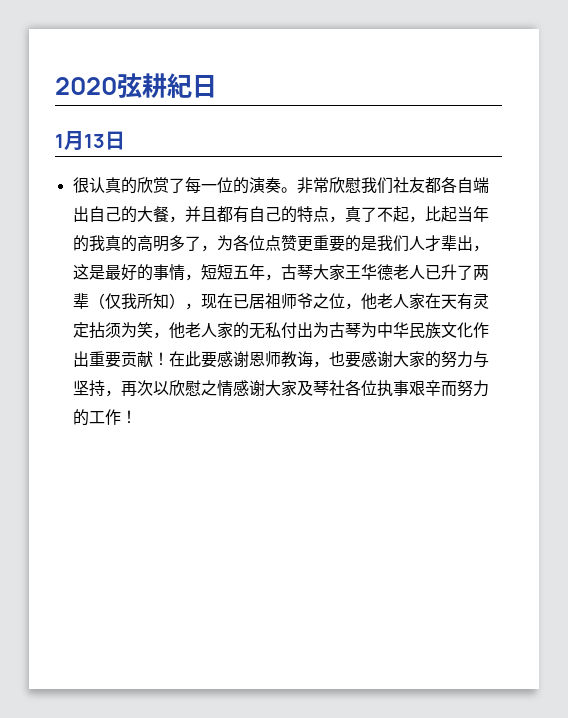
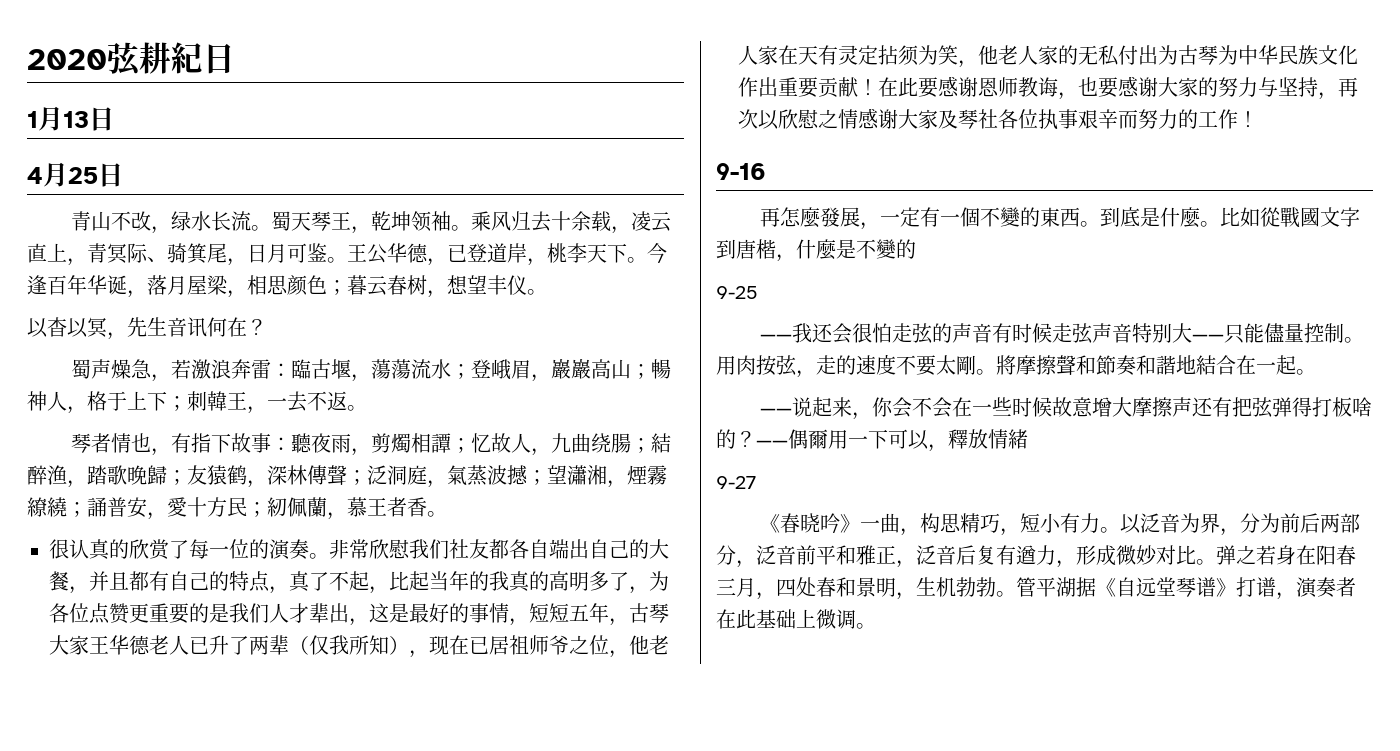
+ 4月25日
+ 青山不改，绿水长流。蜀天琴王，乾坤领袖。乘风归去十余载，凌云直上，青冥际、骑箕尾，日月可鉴。王公华德，已登道岸，桃李天下。今逢百年华诞，落月屋梁，相思颜色；暮云春树，想望丰仪。
+ 以杳以冥，先生音讯何在？
+ 蜀声燥急，若激浪奔雷：臨古堰，蕩蕩流水；登峨眉，巖巖高山；暢神人，格于上下；刺韓王，一去不返。
+ 琴者情也，有指下故事：聽夜雨，剪燭相譚；忆故人，九曲绕腸；結醉渔，踏歌晚歸；友猿鹤，深林傳聲；泛洞庭，氣蒸波撼；望瀟湘，煙霧繚繞；誦普安，愛十方民；紉佩蘭，慕王者香。
+ 9-16
+ 再怎麼發展，一定有一個不變的東西。到底是什麼。比如從戰國文字到唐楷，什麼是不變的
+ 9-25
+ ——我还会很怕走弦的声音有时候走弦声音特别大——只能儘量控制。用肉按弦，走的速度不要太剛。將摩擦聲和節奏和諧地結合在一起。
+ ——说起来，你会不会在一些时候故意增大摩擦声还有把弦弹得打板啥的？——偶爾用一下可以，釋放情緒
+ 9-27
+ 《春晓吟》一曲，构思精巧，短小有力。以泛音为界，分为前后两部分，泛音前平和雅正，泛音后复有遒力，形成微妙对比。弹之若身在阳春三月，四处春和景明，生机勃勃。管平湖据《自远堂琴谱》打谱，演奏者在此基础上微调。

